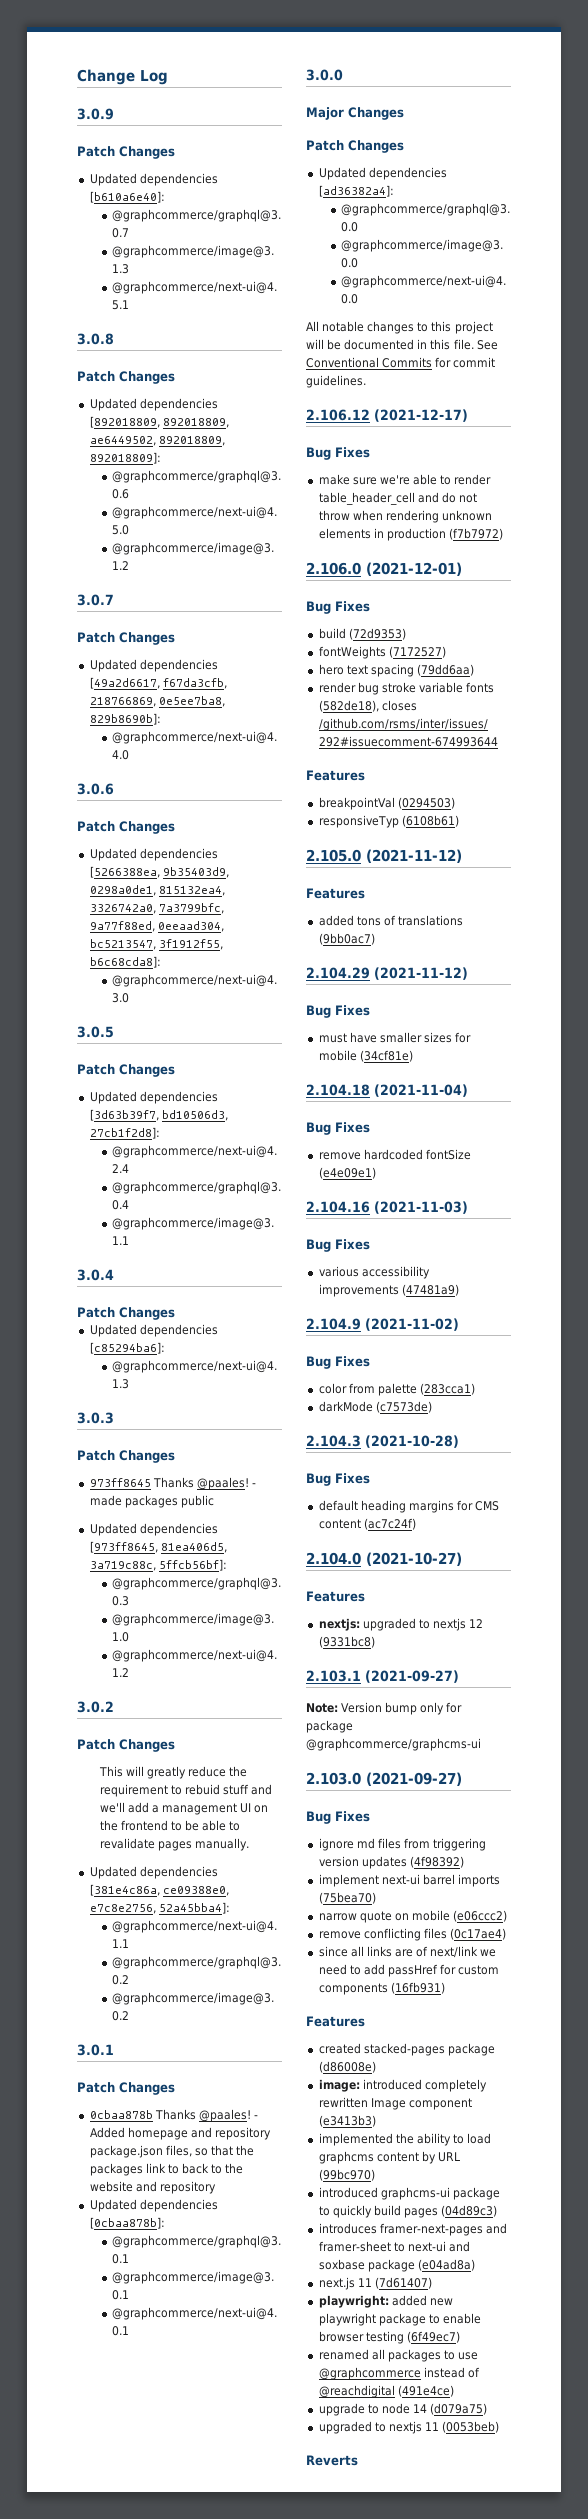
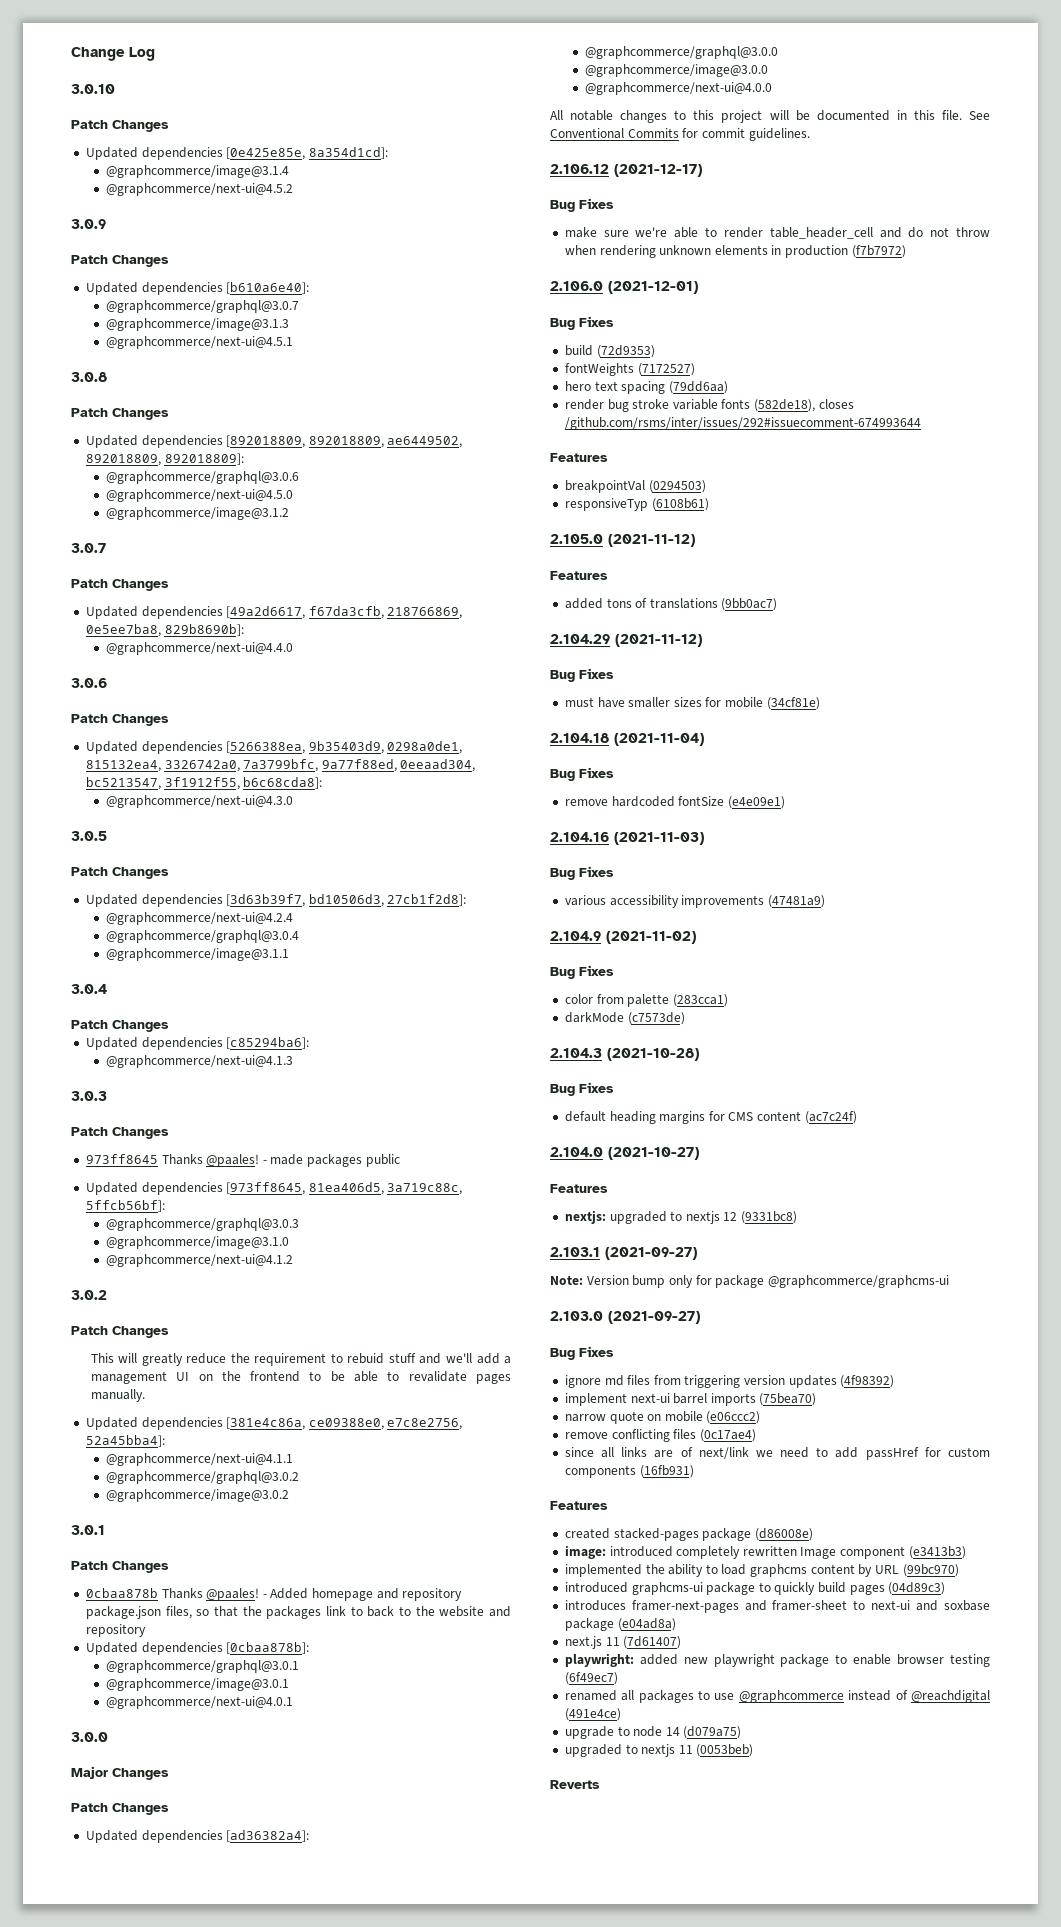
+ 3.0.10
+ Patch Changes
+ Updated dependencies [0e425e85e, 8a354d1cd]:
+ @graphcommerce/image@3.1.4
+ @graphcommerce/next-ui@4.5.2

